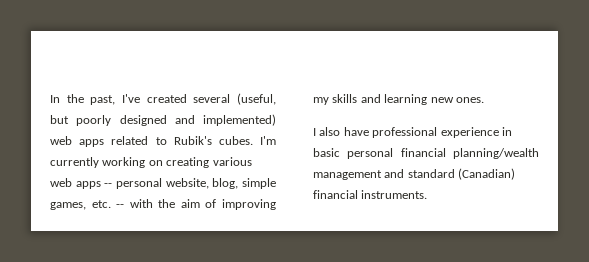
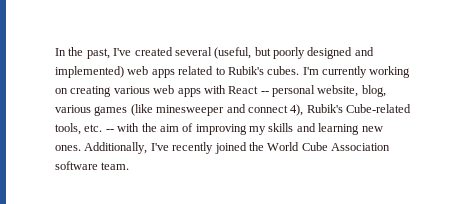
- I'm currently working on creating various web apps -- personal website, blog, simple games, etc. -- with the aim of improving my skills and learning new ones.
- I also have professional experience in basic personal financial planning/wealth management and standard (Canadian) financial instruments.
+ I'm currently working on creating various web apps with React -- personal website, blog, various games (like minesweeper and connect 4), Rubik's Cube-related tools, etc. -- with the aim of improving my skills and learning new ones. Additionally, I've recently joined the World Cube Association software team.

